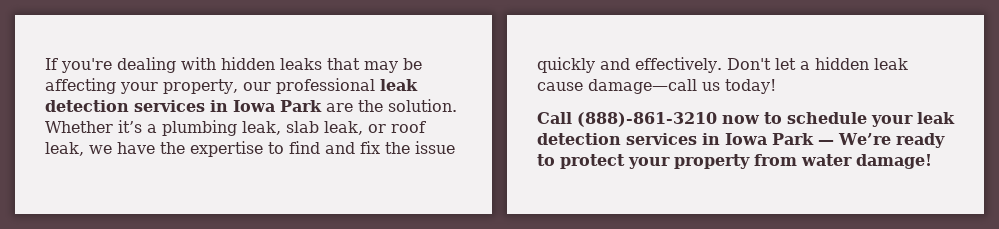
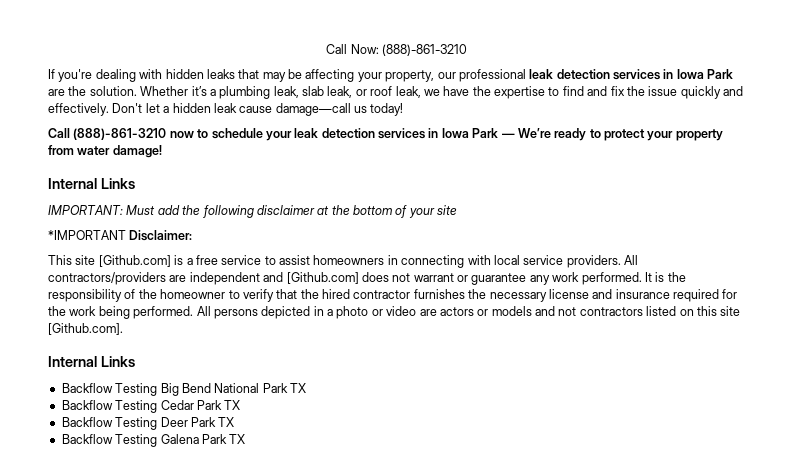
+ Call Now: (888)-861-3210
  Call (888)-861-3210 now to schedule your leak detection services in Iowa Park — We’re ready to protect your property from water damage!
+ Internal Links
+ IMPORTANT: Must add the following disclaimer at the bottom of your site
+ *IMPORTANT Disclaimer:
+ This site [Github.com] is a free service to assist homeowners in connecting with local service providers. All contractors/providers are independent and [Github.com] does not warrant or guarantee any work performed. It is the responsibility of the homeowner to verify that the hired contractor furnishes the necessary license and insurance required for the work being performed. All persons depicted in a photo or video are actors or models and not contractors listed on this site [Github.com].
+ Internal Links
+ Backflow Testing Big Bend National Park TX
+ Backflow Testing Cedar Park TX
+ Backflow Testing Deer Park TX
+ Backflow Testing Galena Park TX

